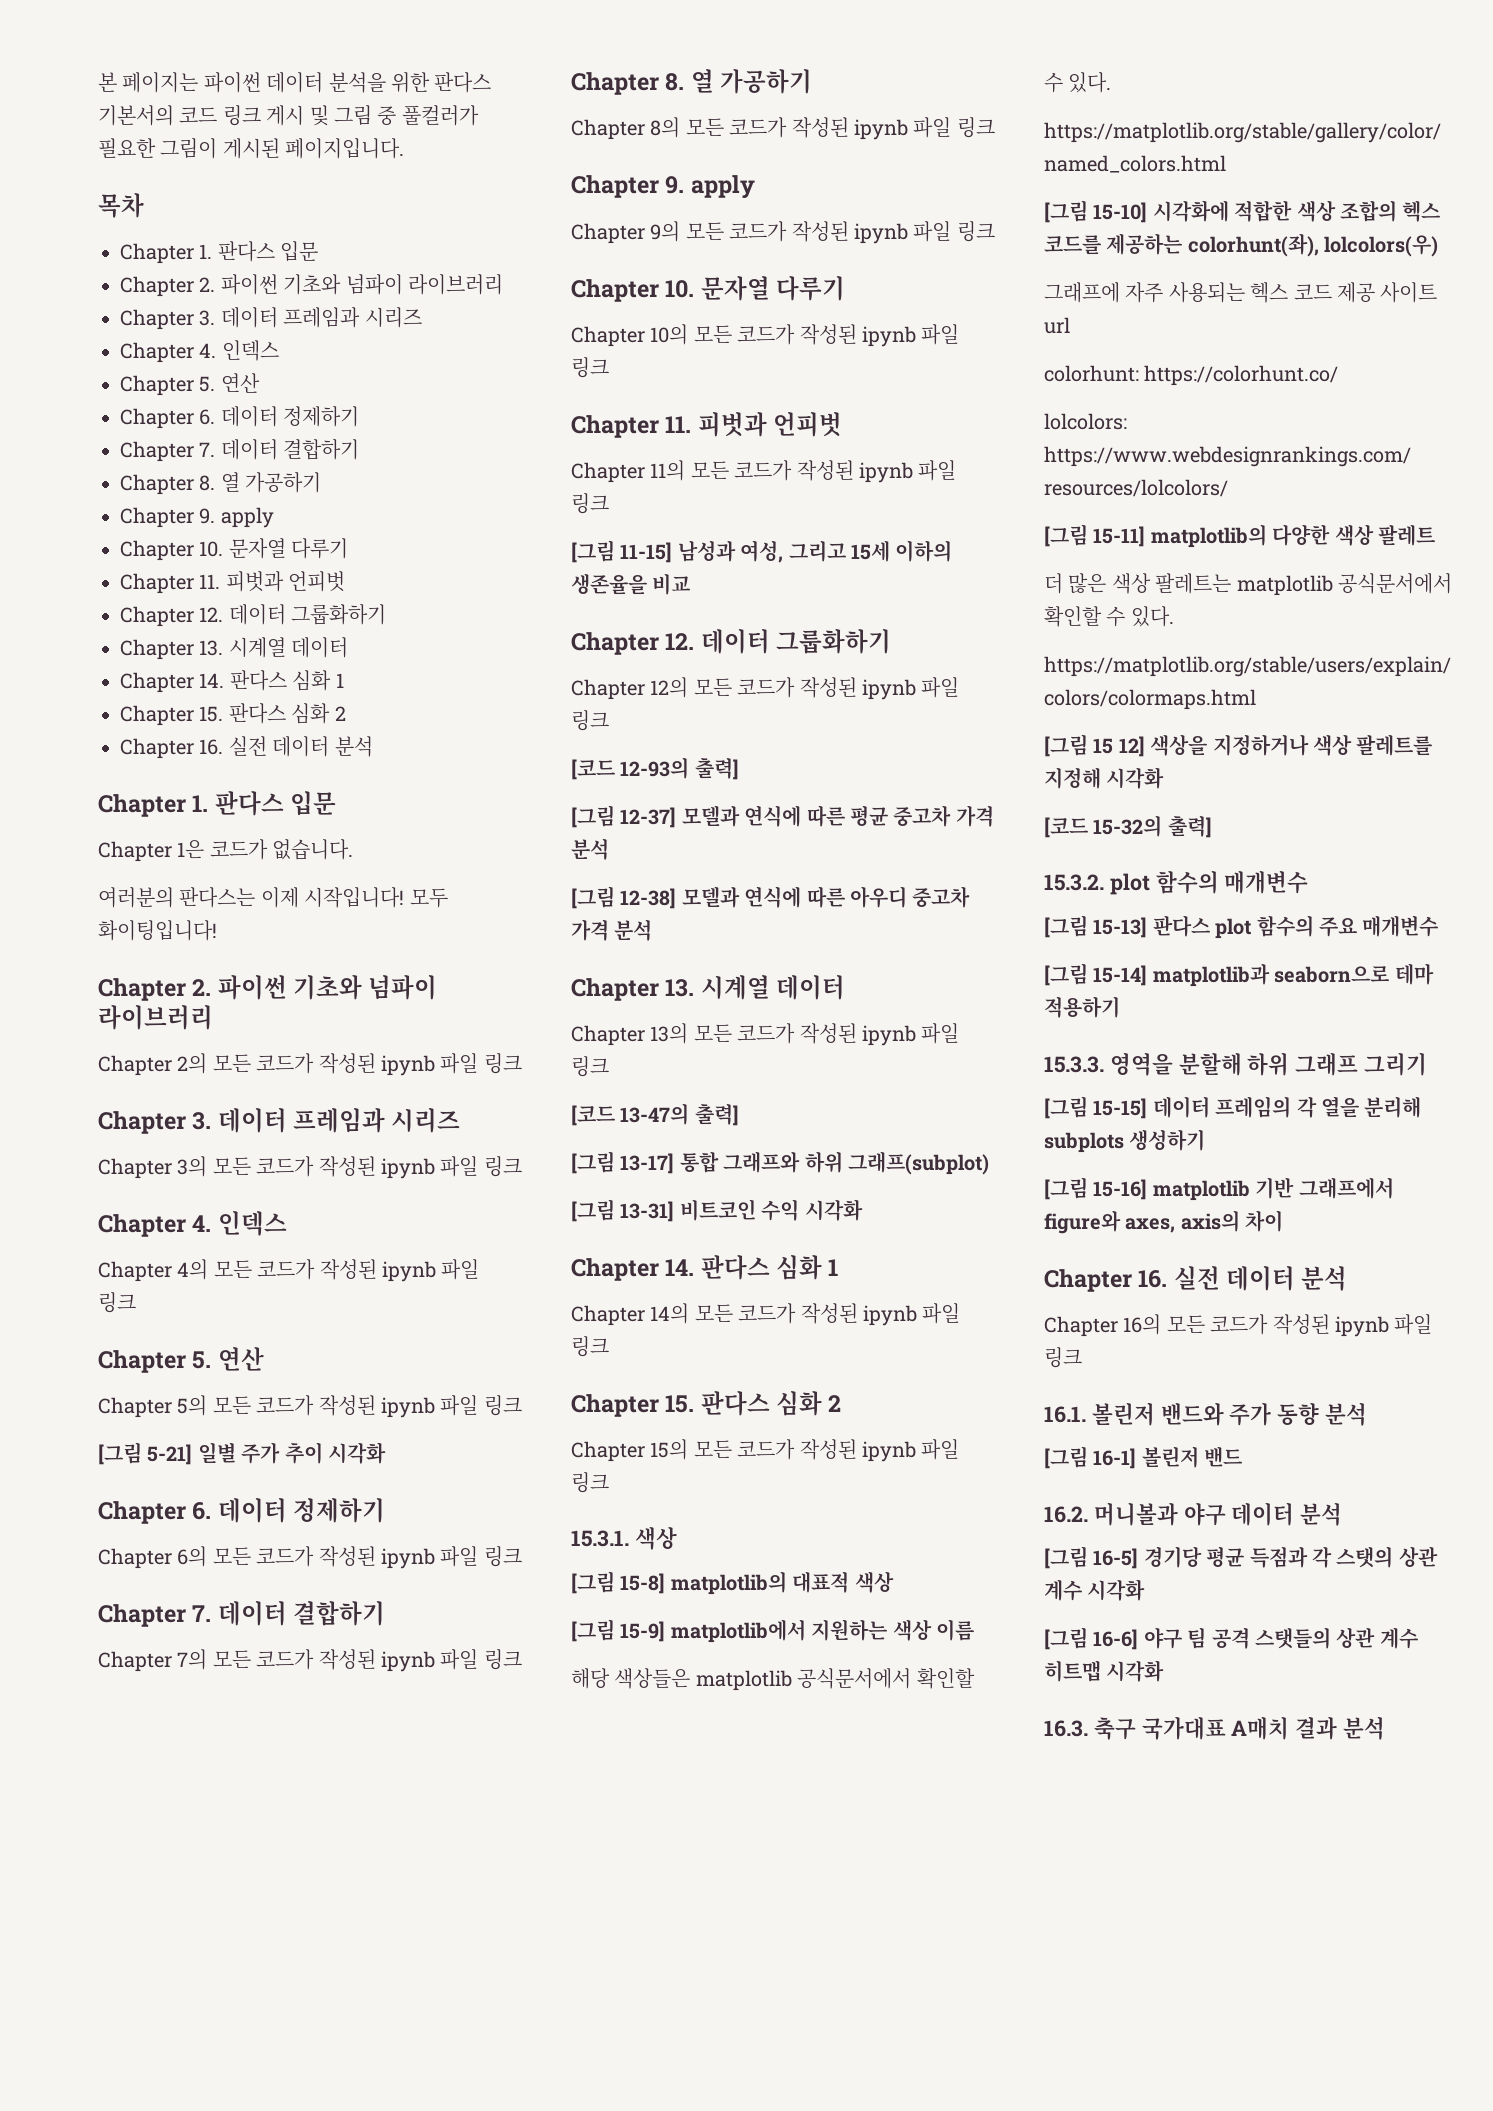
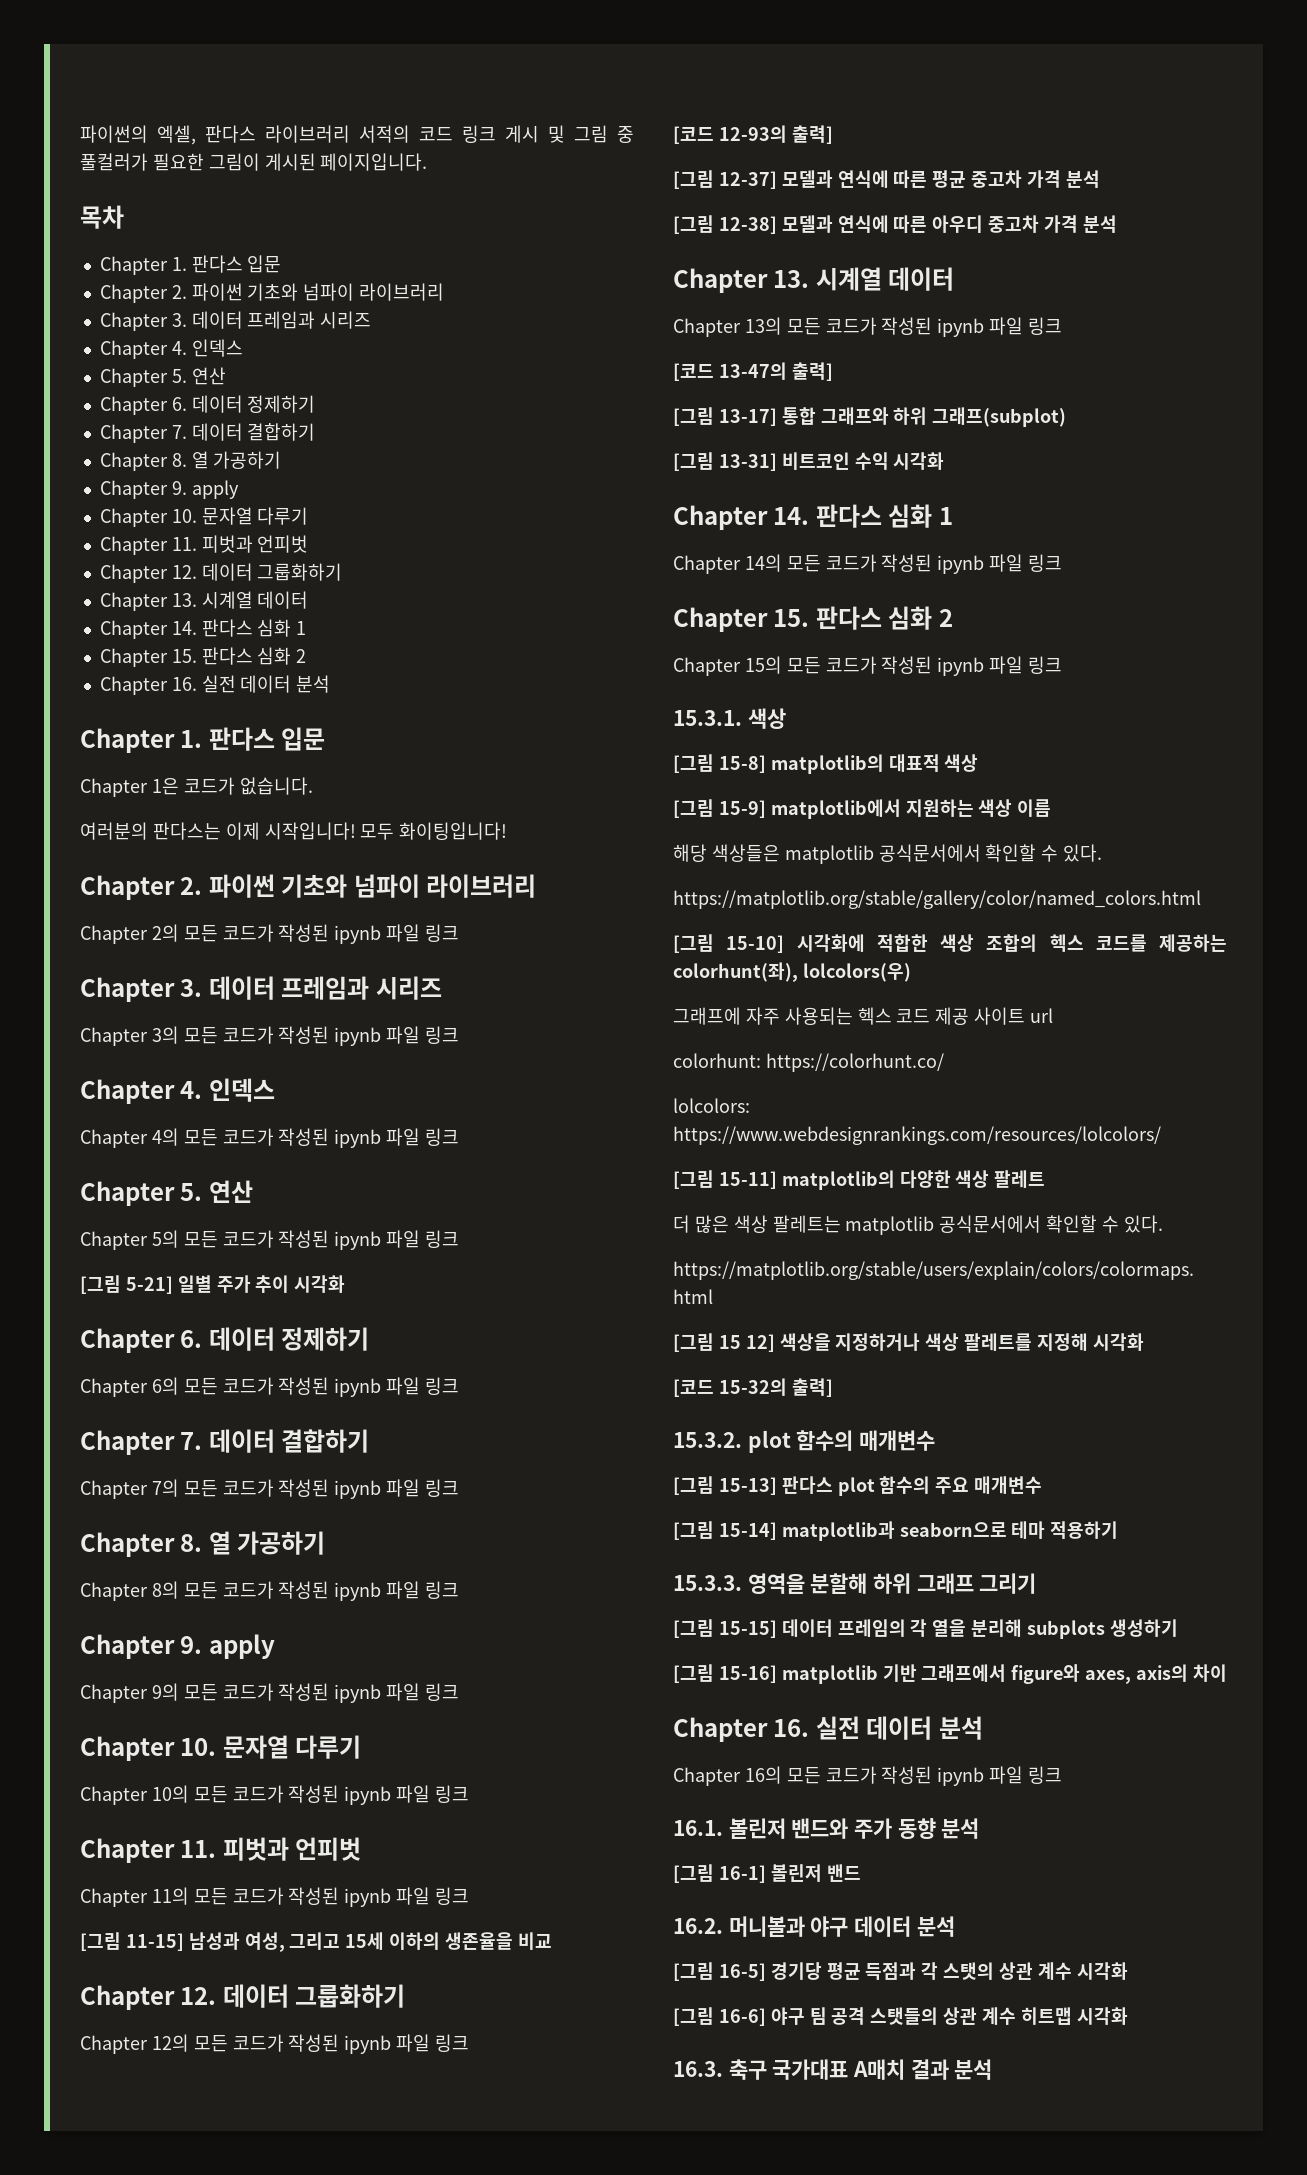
- 본 페이지는 파이썬 데이터 분석을 위한 판다스 기본서의 코드 링크 게시 및 그림 중 풀컬러가 필요한 그림이 게시된 페이지입니다.
+ 파이썬의 엑셀, 판다스 라이브러리 서적의 코드 링크 게시 및 그림 중 풀컬러가 필요한 그림이 게시된 페이지입니다.

